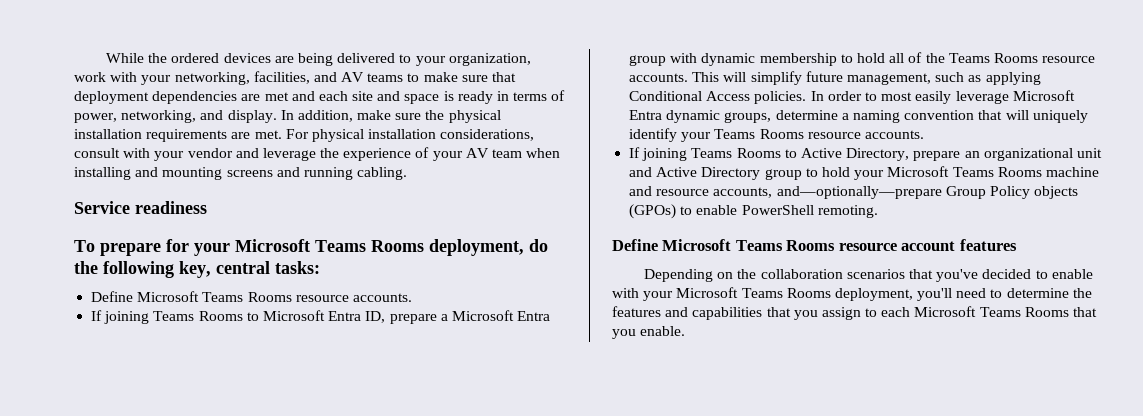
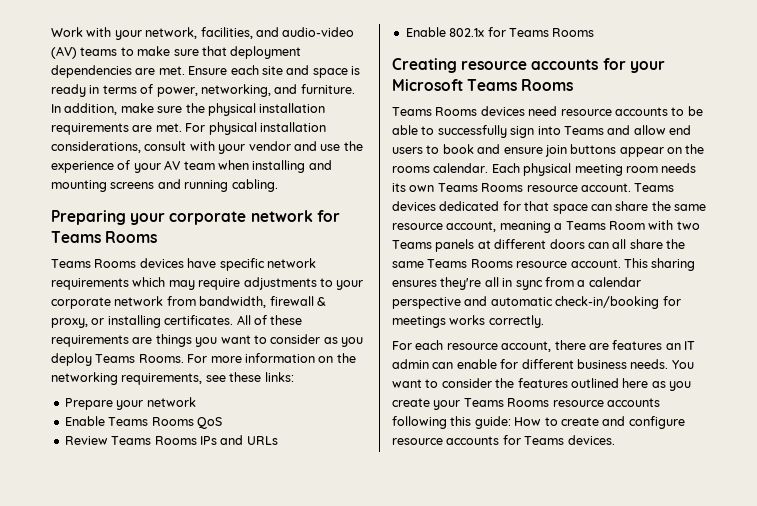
- While the ordered devices are being delivered to your organization, work with your networking, facilities, and AV teams to make sure that deployment dependencies are met and each site and space is ready in terms of power, networking, and display.
+ Work with your network, facilities, and audio-video (AV) teams to make sure that deployment dependencies are met. Ensure each site and space is ready in terms of power, networking, and furniture.
- For physical installation considerations, consult with your vendor and leverage the experience of your AV team when installing and mounting screens and running cabling.
+ For physical installation considerations, consult with your vendor and use the experience of your AV team when installing and mounting screens and running cabling.
- Service readiness
- To prepare for your Microsoft Teams Rooms deployment, do the following key, central tasks:
- Define Microsoft Teams Rooms resource accounts.
- If joining Teams Rooms to Microsoft Entra ID, prepare a Microsoft Entra group with dynamic membership to hold all of the Teams Rooms resource accounts. This will simplify future management, such as applying Conditional Access policies. In order to most easily leverage Microsoft Entra dynamic groups, determine a naming convention that will uniquely identify your Teams Rooms resource accounts.
- If joining Teams Rooms to Active Directory, prepare an organizational unit and Active Directory group to hold your Microsoft Teams Rooms machine and resource accounts, and—optionally—prepare Group Policy objects (GPOs) to enable PowerShell remoting.
- Define Microsoft Teams Rooms resource account features
- Depending on the collaboration scenarios that you've decided to enable with your Microsoft Teams Rooms deployment, you'll need to determine the features and capabilities that you assign to each Microsoft Teams Rooms that you enable.
+ Preparing your corporate network for Teams Rooms
+ Teams Rooms devices have specific network requirements which may require adjustments to your corporate network from bandwidth, firewall & proxy, or installing certificates. All of these requirements are things you want to consider as you deploy Teams Rooms. For more information on the networking requirements, see these links:
+ Prepare your network
+ Enable Teams Rooms QoS
+ Review Teams Rooms IPs and URLs
+ Enable 802.1x for Teams Rooms
+ Creating resource accounts for your Microsoft Teams Rooms
+ Teams Rooms devices need resource accounts to be able to successfully sign into Teams and allow end users to book and ensure join buttons appear on the rooms calendar. Each physical meeting room needs its own Teams Rooms resource account. Teams devices dedicated for that space can share the same resource account, meaning a Teams Room with two Teams panels at different doors can all share the same Teams Rooms resource account. This sharing ensures they're all in sync from a calendar perspective and automatic check-in/booking for meetings works correctly.
+ For each resource account, there are features an IT admin can enable for different business needs. You want to consider the features outlined here as you create your Teams Rooms resource accounts following this guide: How to create and configure resource accounts for Teams devices.

